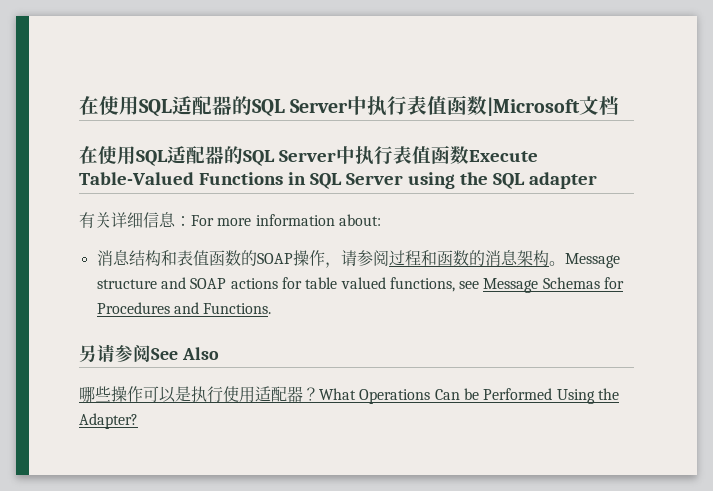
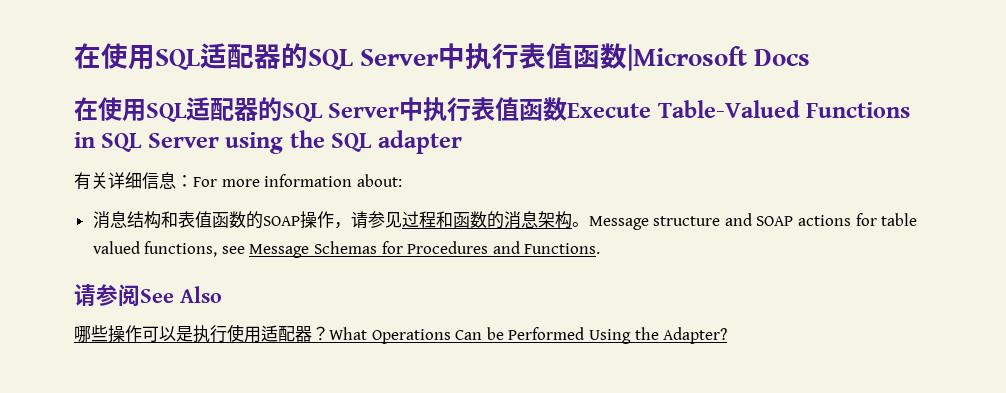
- 在使用SQL适配器的SQL Server中执行表值函数|Microsoft文档
+ 在使用SQL适配器的SQL Server中执行表值函数|Microsoft Docs
- 消息结构和表值函数的SOAP操作，请参阅过程和函数的消息架构。
+ 消息结构和表值函数的SOAP操作，请参见过程和函数的消息架构。
- 另请参阅See Also
+ 请参阅See Also

